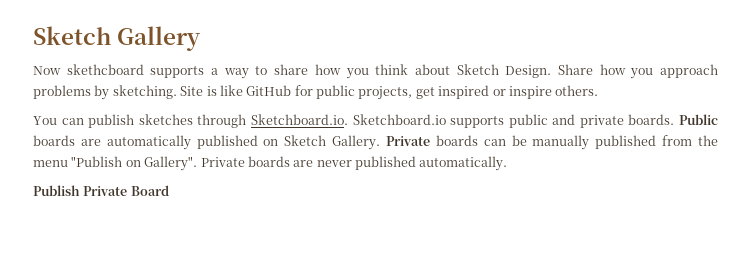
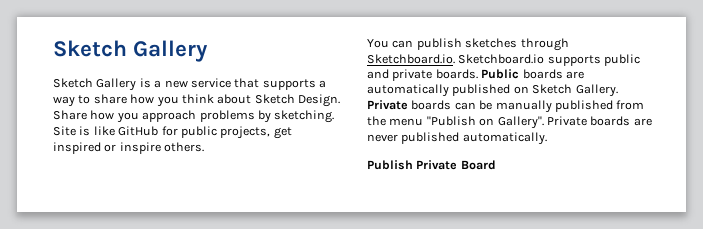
- Now skethcboard supports a way to share how you think about Sketch Design.
+ Sketch Gallery is a new service that supports a way to share how you think about Sketch Design.

